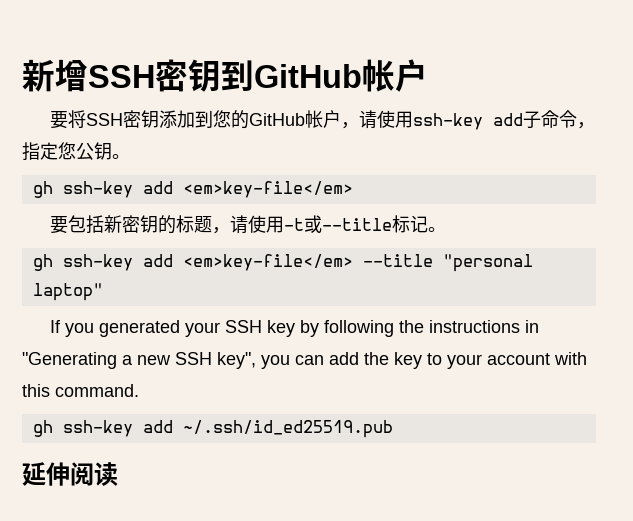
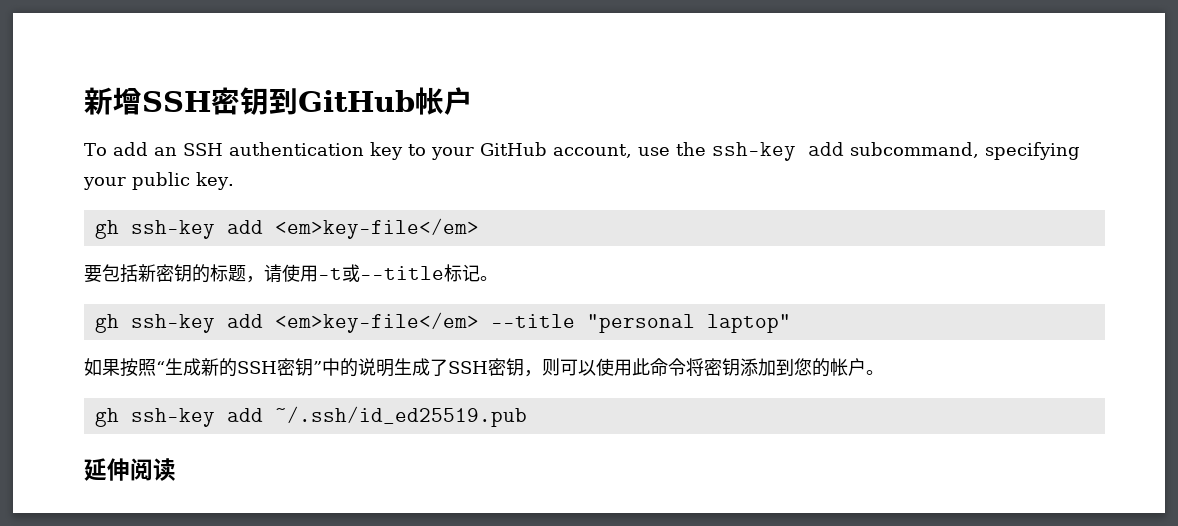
- 要将SSH密钥添加到您的GitHub帐户，请使用ssh-key add子命令，指定您公钥。
+ To add an SSH authentication key to your GitHub account, use the ssh-key add subcommand, specifying your public key.
- If you generated your SSH key by following the instructions in "Generating a new SSH key", you can add the key to your account with this command.
+ 如果按照“生成新的SSH密钥”中的说明生成了SSH密钥，则可以使用此命令将密钥添加到您的帐户。

